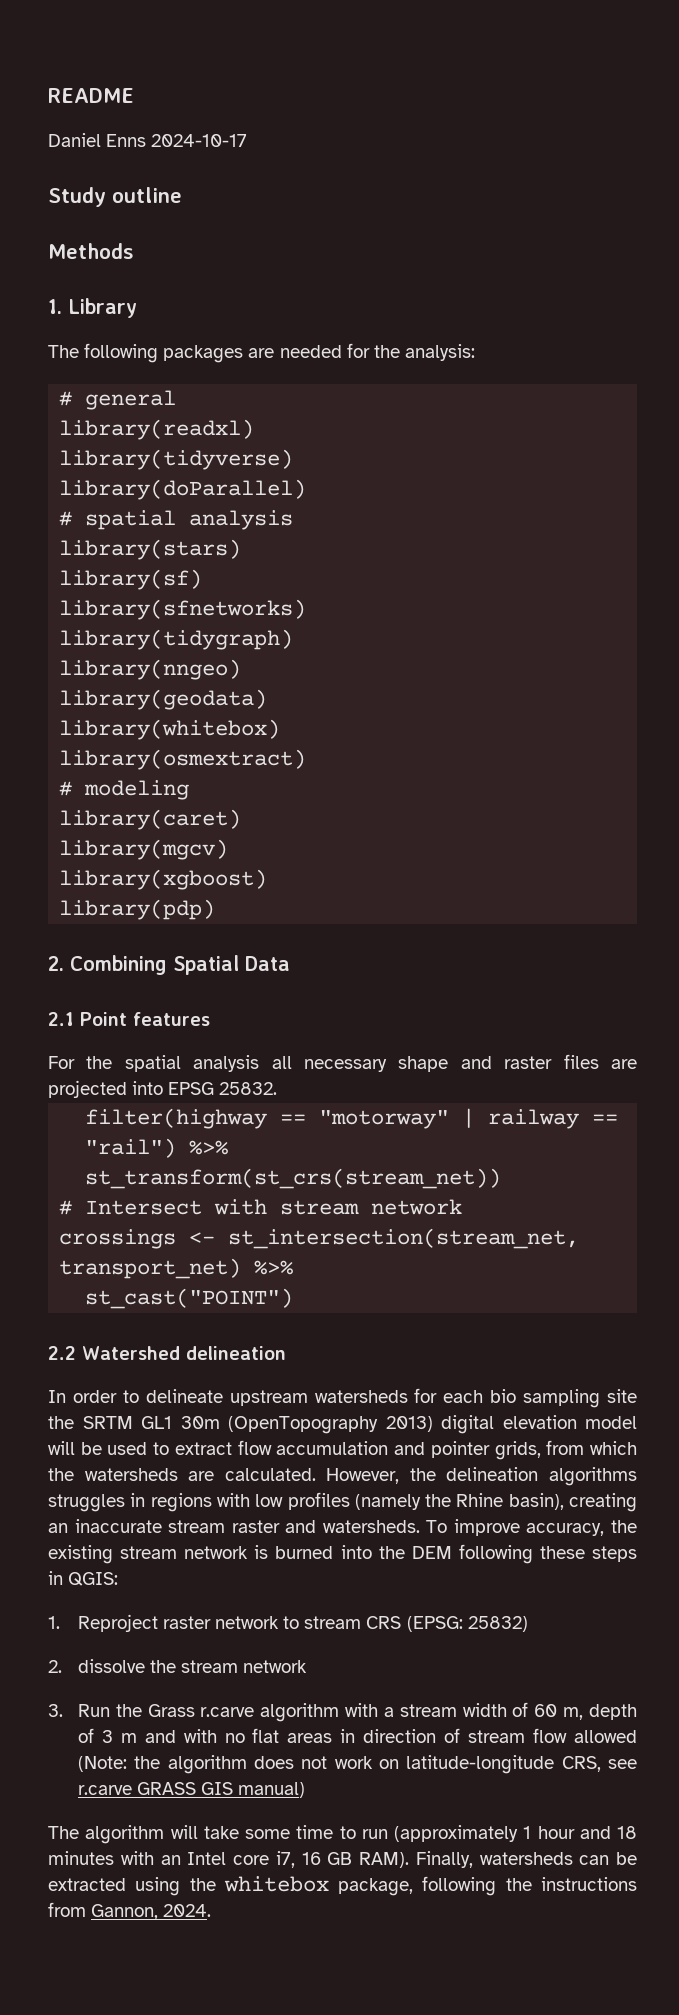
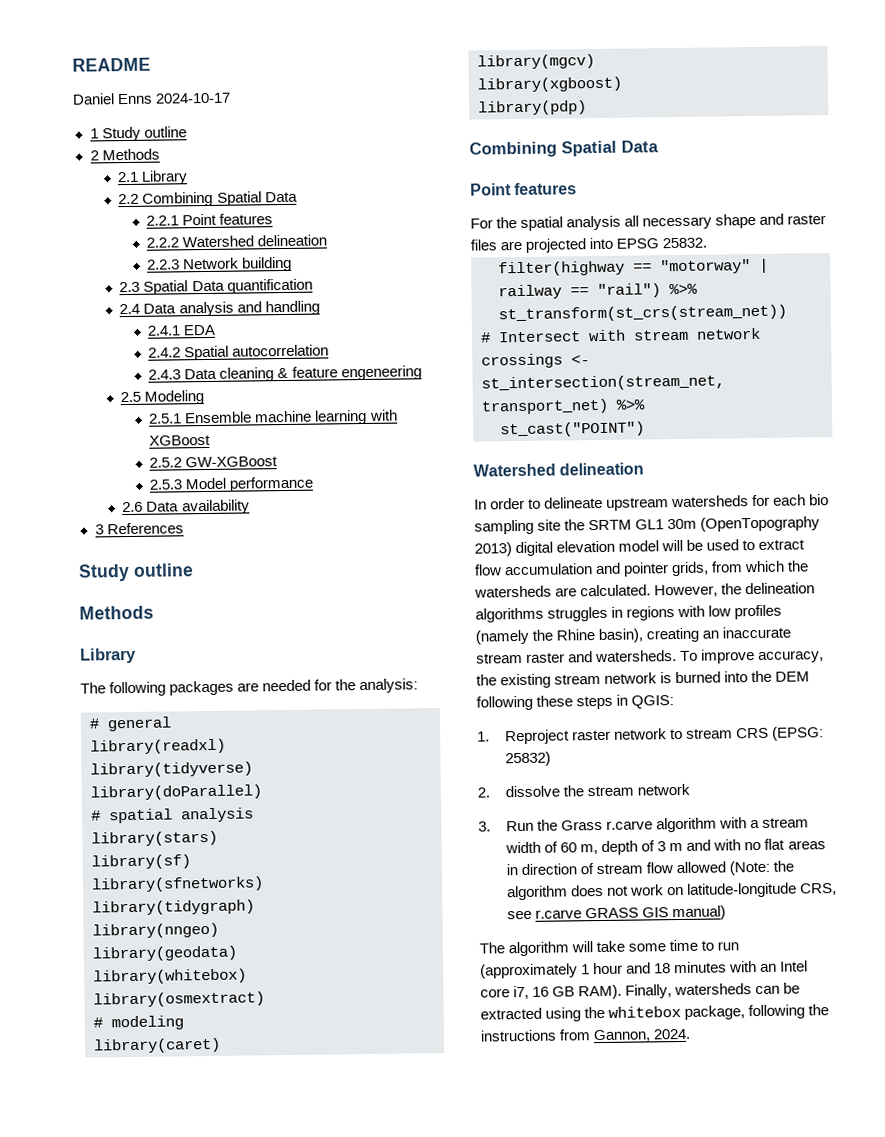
+ 1 Study outline
+ 2 Methods
+ 2.1 Library
+ 2.2 Combining Spatial Data
+ 2.2.1 Point features
+ 2.2.2 Watershed delineation
+ 2.2.3 Network building
+ 2.3 Spatial Data quantification
+ 2.4 Data analysis and handling
+ 2.4.1 EDA
+ 2.4.2 Spatial autocorrelation
+ 2.4.3 Data cleaning & feature engeneering
+ 2.5 Modeling
+ 2.5.1 Ensemble machine learning with XGBoost
+ 2.5.2 GW-XGBoost
+ 2.5.3 Model performance
+ 2.6 Data availability
+ 3 References
  Study outline
  Methods
- 1. Library
+ Library
  library(pdp)
- 2. Combining Spatial Data
- 2.1 Point features
+ Combining Spatial Data
+ Point features
  st_cast("POINT")
- 2.2 Watershed delineation
+ Watershed delineation

